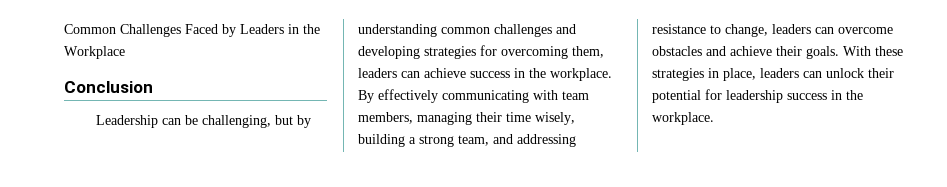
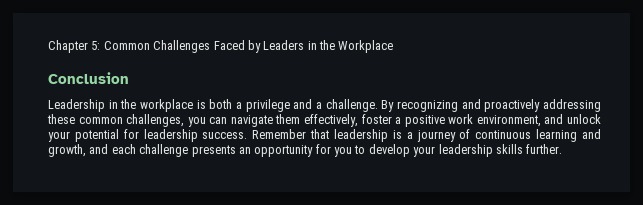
- Common Challenges Faced by Leaders in the Workplace
+ Chapter 5: Common Challenges Faced by Leaders in the Workplace
- Leadership can be challenging, but by understanding common challenges and developing strategies for overcoming them, leaders can achieve success in the workplace. By effectively communicating with team members, managing their time wisely, building a strong team, and addressing resistance to change, leaders can overcome obstacles and achieve their goals. With these strategies in place, leaders can unlock their potential for leadership success in the workplace.
+ Leadership in the workplace is both a privilege and a challenge. By recognizing and proactively addressing these common challenges, you can navigate them effectively, foster a positive work environment, and unlock your potential for leadership success. Remember that leadership is a journey of continuous learning and growth, and each challenge presents an opportunity for you to develop your leadership skills further.

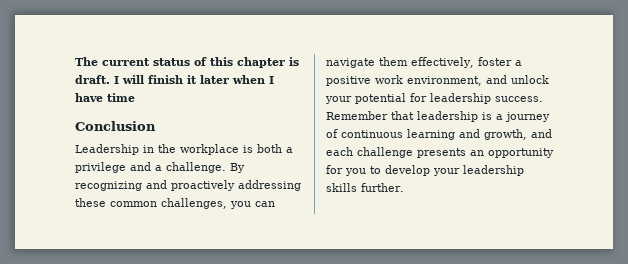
- Chapter 5: Common Challenges Faced by Leaders in the Workplace
+ The current status of this chapter is draft. I will finish it later when I have time

